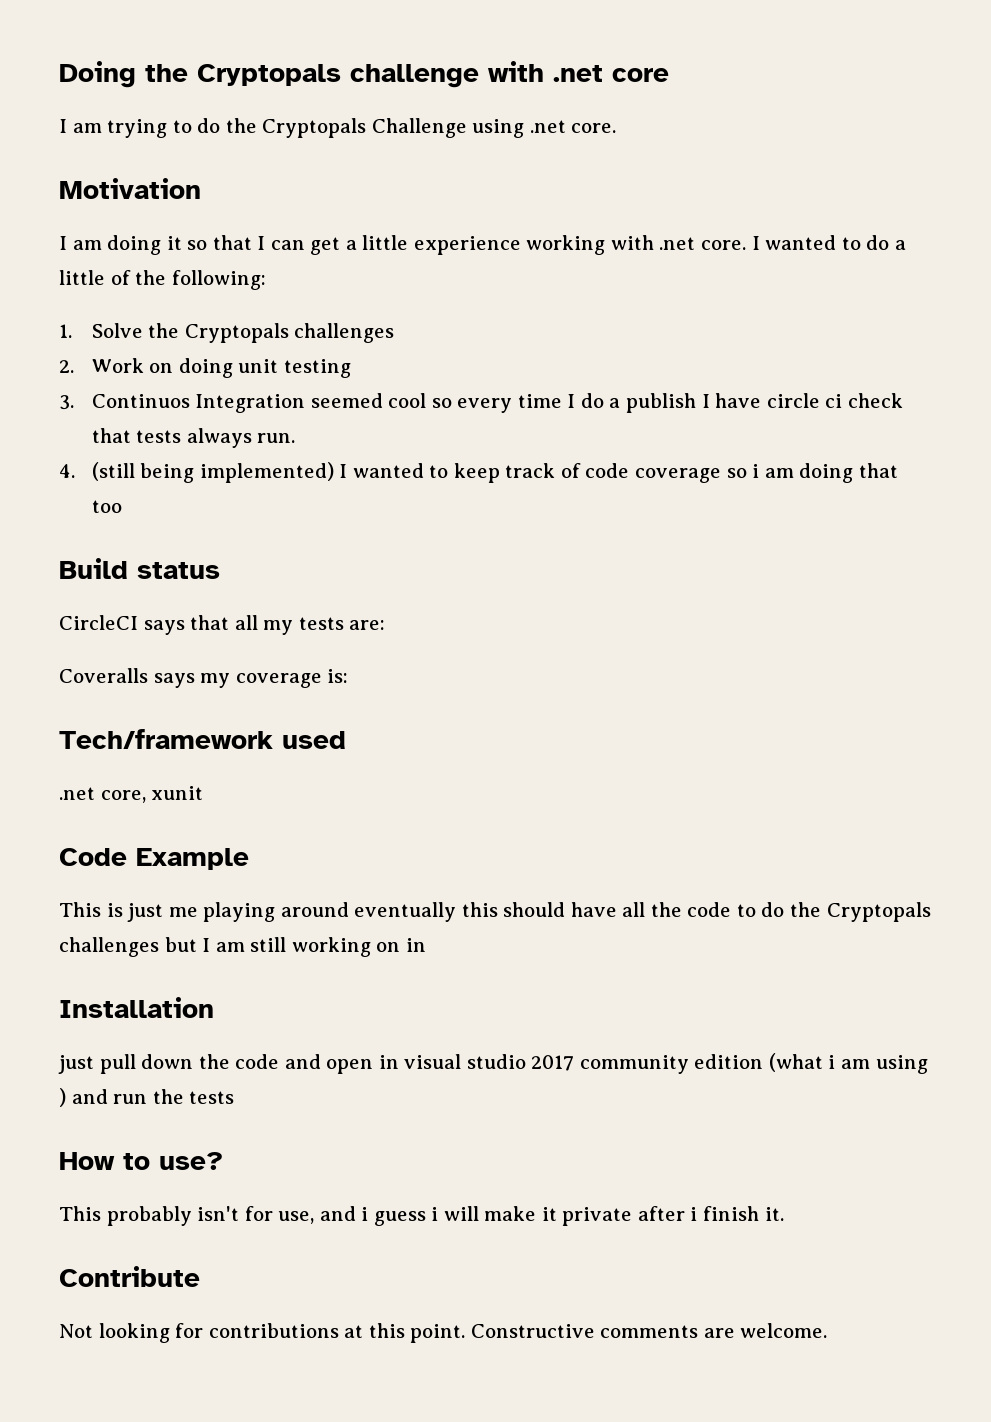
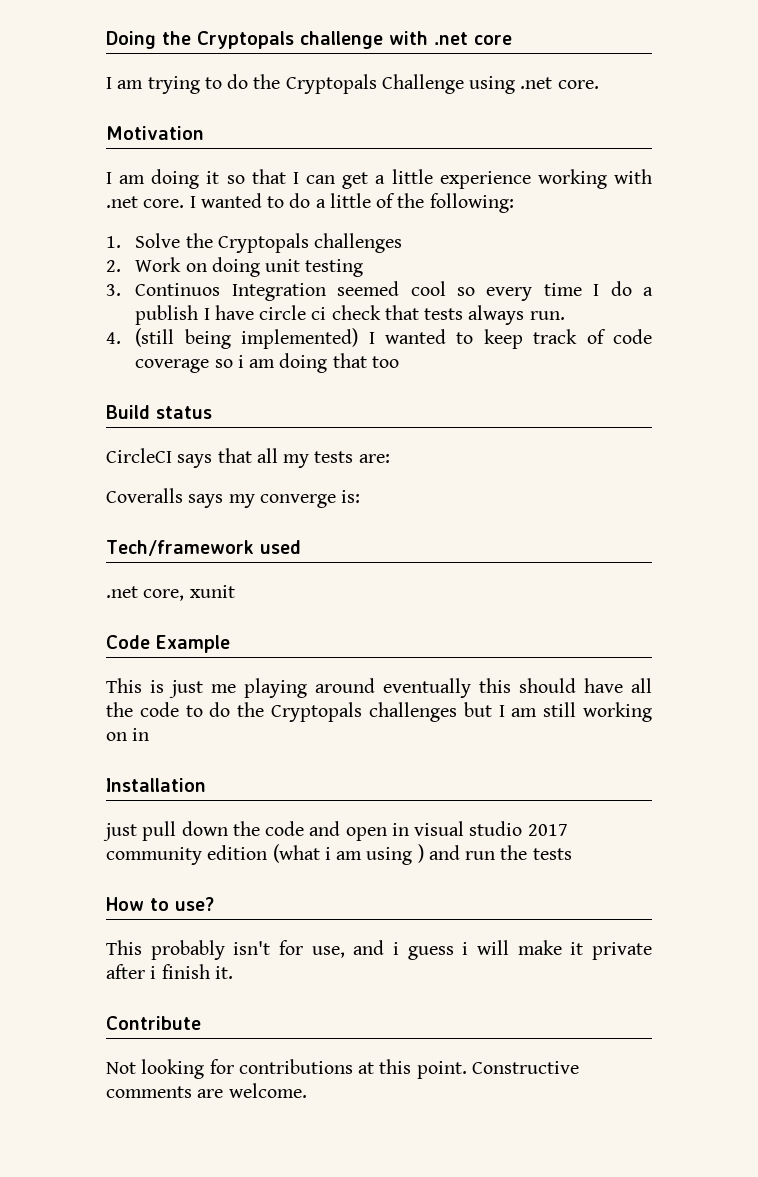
- Coveralls says my coverage is:
+ Coveralls says my converge is:

